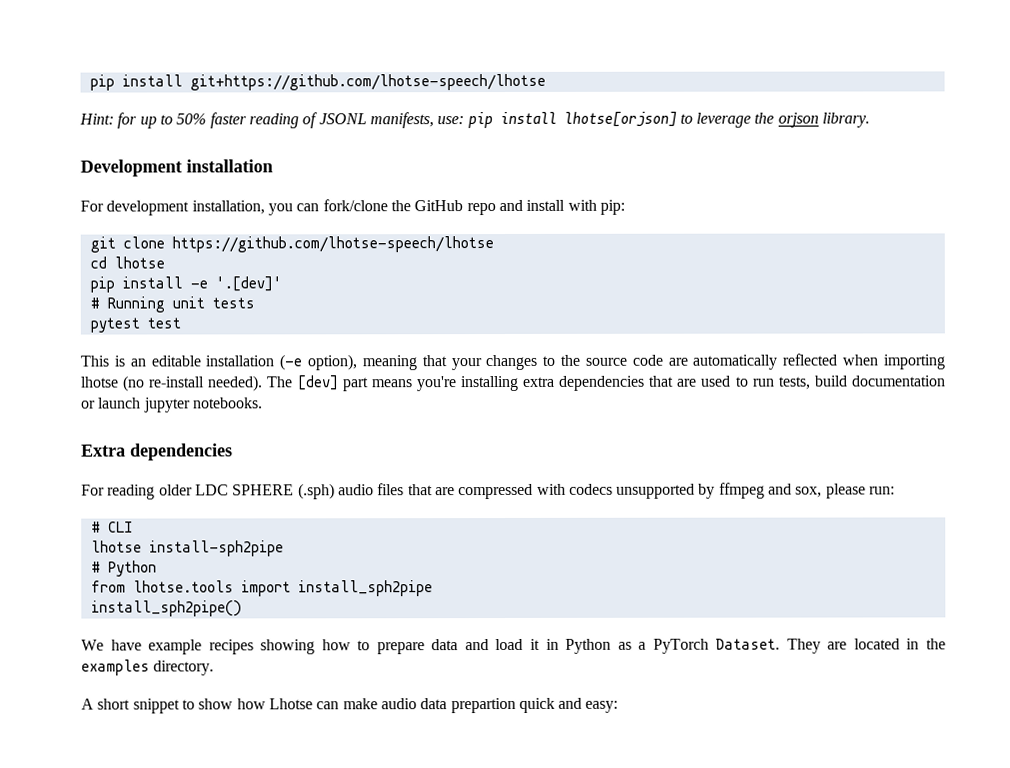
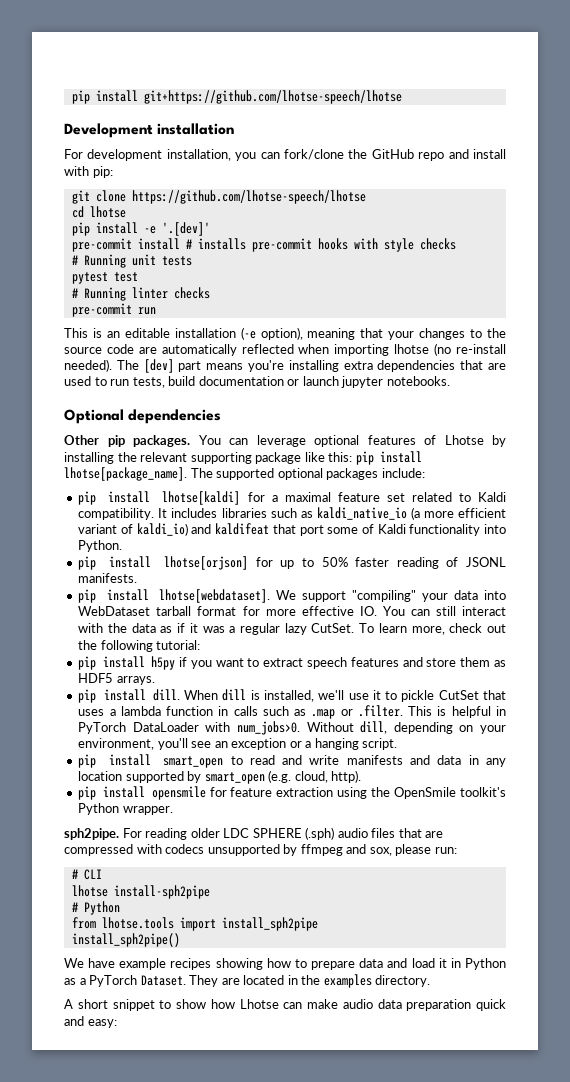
- Hint: for up to 50% faster reading of JSONL manifests, use: pip install lhotse[orjson] to leverage the orjson library.
+ pre-commit install # installs pre-commit hooks with style checks
+ # Running linter checks
+ pre-commit run
- Extra dependencies
+ Optional dependencies
+ Other pip packages. You can leverage optional features of Lhotse by installing the relevant supporting package like this: pip install lhotse[package_name]. The supported optional packages include:
+ pip install lhotse[kaldi] for a maximal feature set related to Kaldi compatibility. It includes libraries such as kaldi_native_io (a more efficient variant of kaldi_io) and kaldifeat that port some of Kaldi functionality into Python.
+ pip install lhotse[orjson] for up to 50% faster reading of JSONL manifests.
+ pip install lhotse[webdataset]. We support "compiling" your data into WebDataset tarball format for more effective IO. You can still interact with the data as if it was a regular lazy CutSet. To learn more, check out the following tutorial:
+ pip install h5py if you want to extract speech features and store them as HDF5 arrays.
+ pip install dill. When dill is installed, we'll use it to pickle CutSet that uses a lambda function in calls such as .map or .filter. This is helpful in PyTorch DataLoader with num_jobs>0. Without dill, depending on your environment, you'll see an exception or a hanging script.
+ pip install smart_open to read and write manifests and data in any location supported by smart_open (e.g. cloud, http).
+ pip install opensmile for feature extraction using the OpenSmile toolkit's Python wrapper.
+ sph2pipe.
- A short snippet to show how Lhotse can make audio data prepartion quick and easy:
+ A short snippet to show how Lhotse can make audio data preparation quick and easy:

